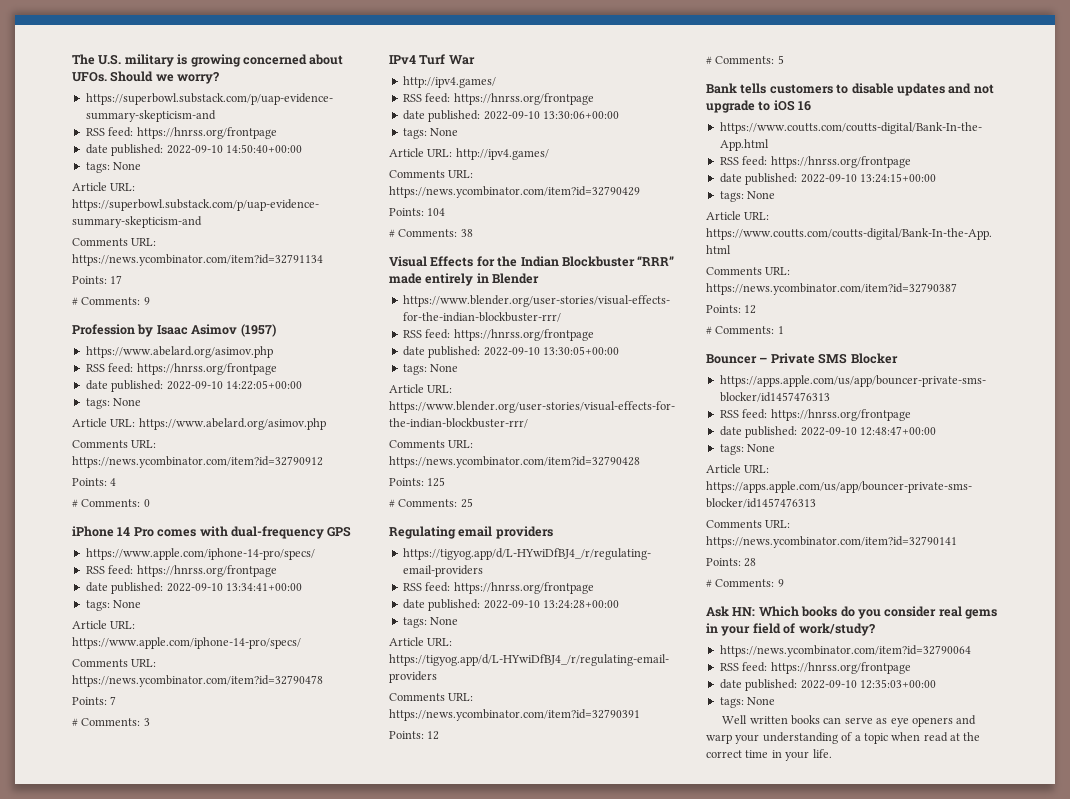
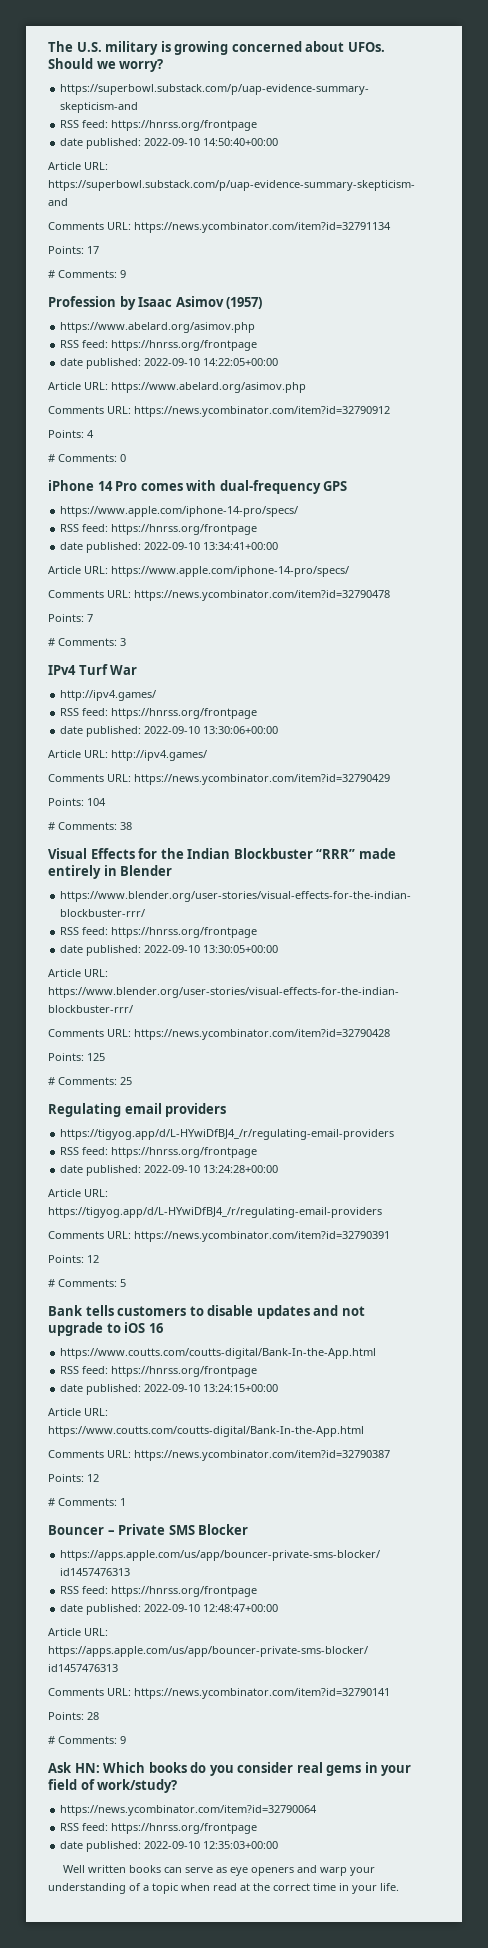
  date published: 2022-09-10 14:50:40+00:00
- tags: None
  date published: 2022-09-10 14:22:05+00:00
- tags: None
  date published: 2022-09-10 13:34:41+00:00
- tags: None
  date published: 2022-09-10 13:30:06+00:00
- tags: None
  date published: 2022-09-10 13:30:05+00:00
- tags: None
  date published: 2022-09-10 13:24:28+00:00
- tags: None
  date published: 2022-09-10 13:24:15+00:00
- tags: None
  date published: 2022-09-10 12:48:47+00:00
- tags: None
  date published: 2022-09-10 12:35:03+00:00
- tags: None

